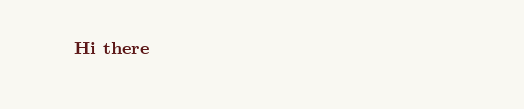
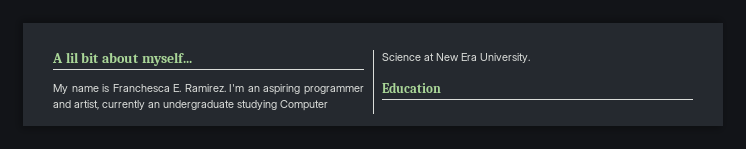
- Hi there
+ A lil bit about myself...
+ My name is Franchesca E. Ramirez. I'm an aspiring programmer and artist, currently an undergraduate studying Computer Science at New Era University.
+ Education

